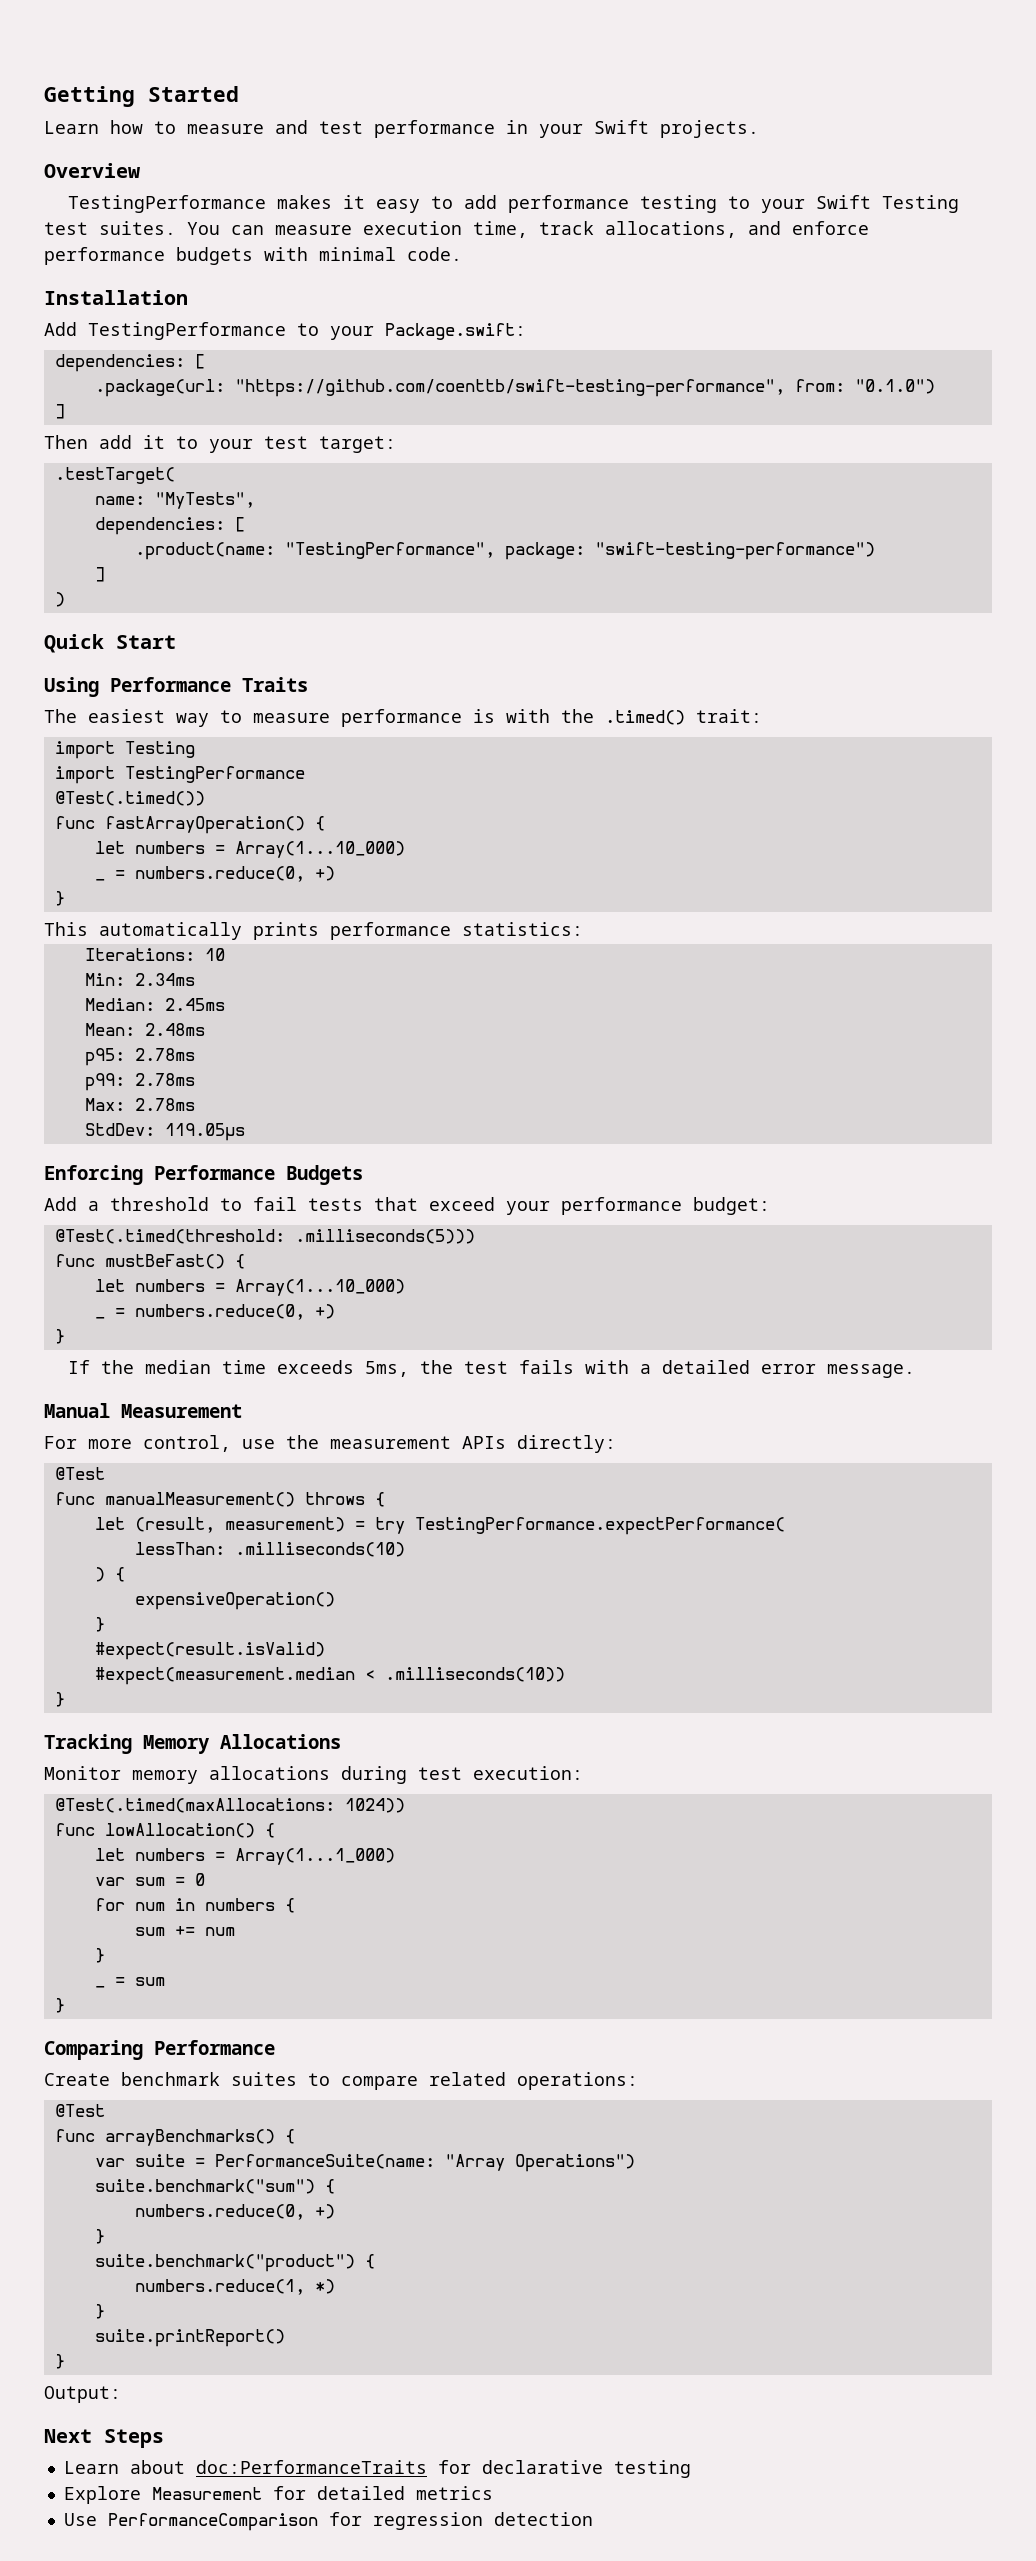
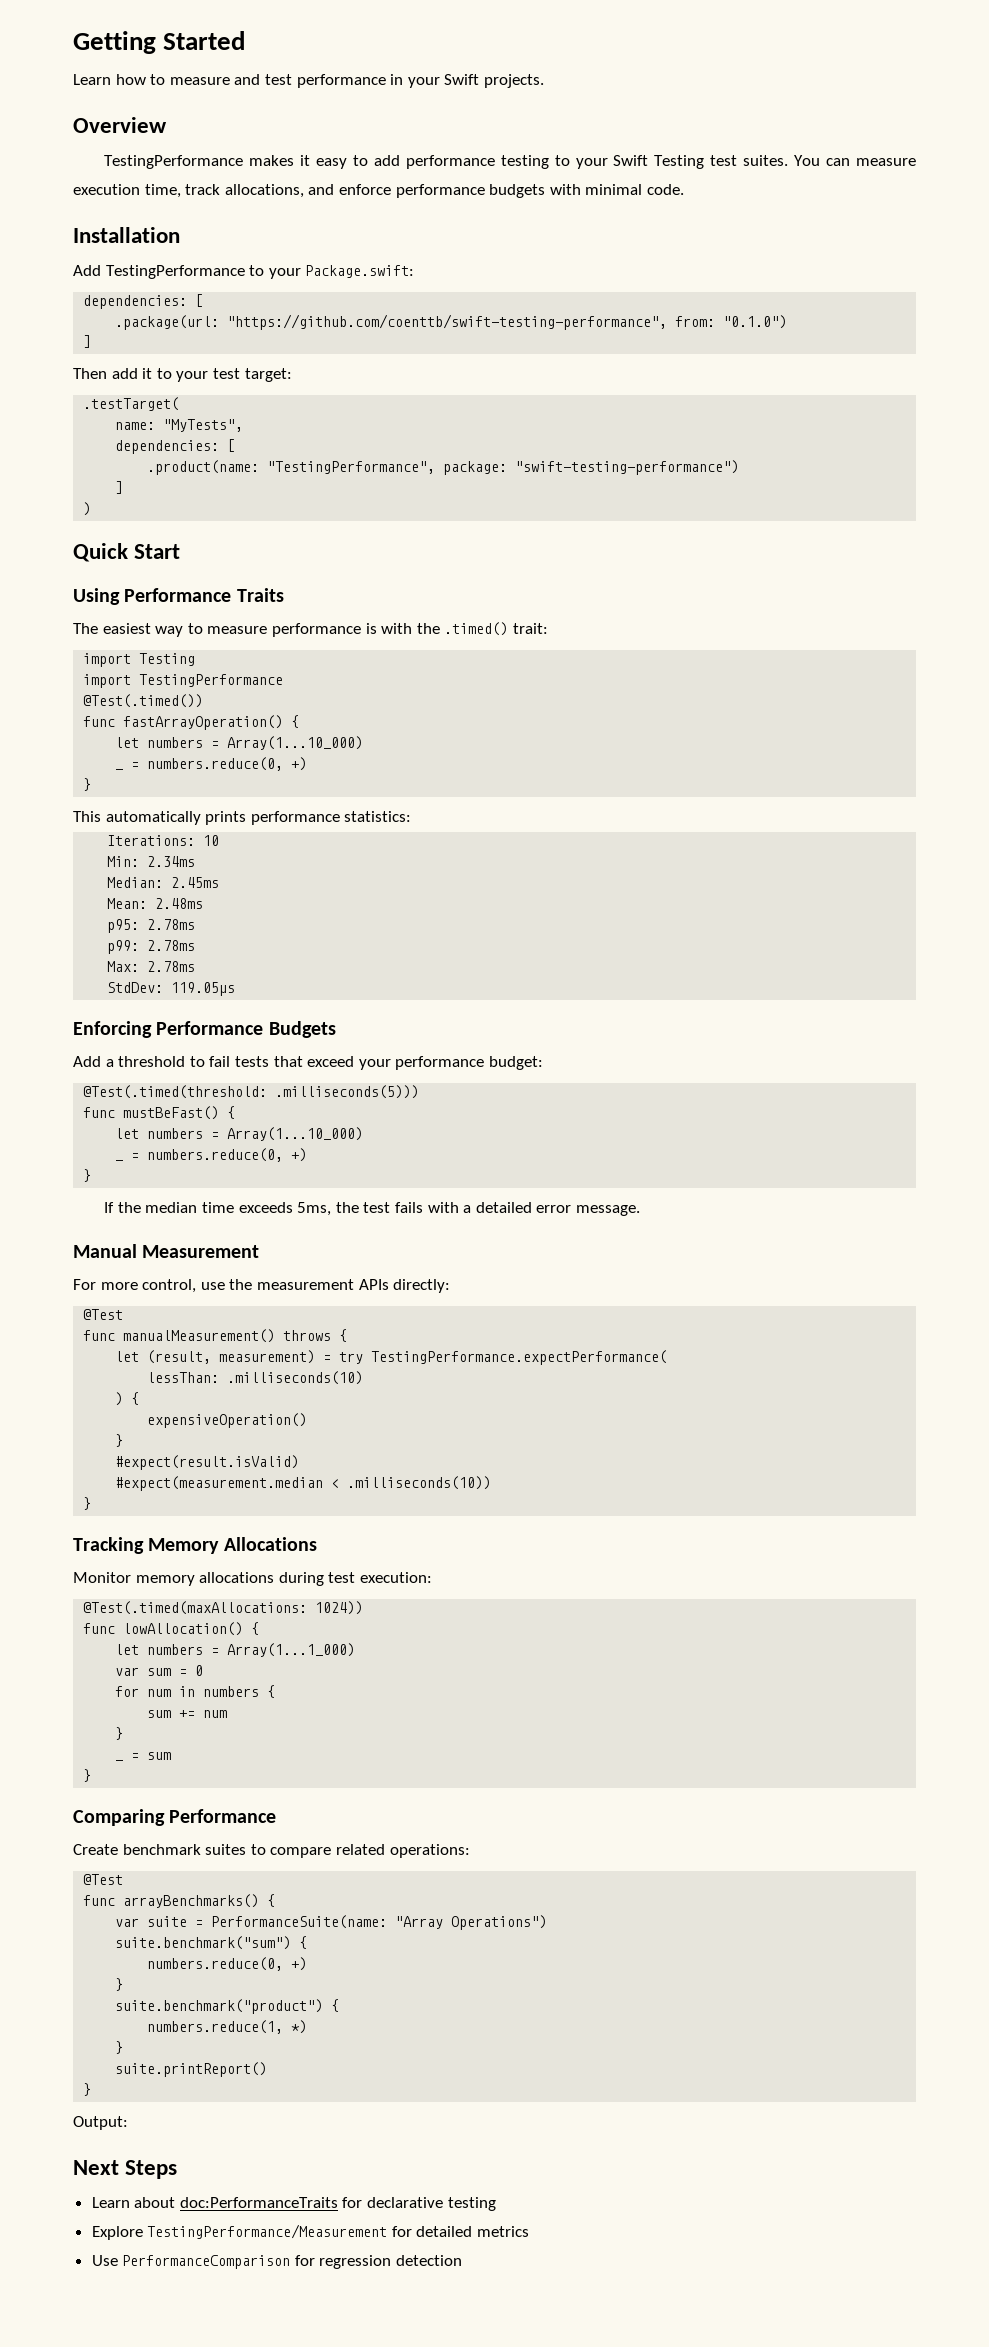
- Explore Measurement for detailed metrics
+ Explore TestingPerformance/Measurement for detailed metrics

